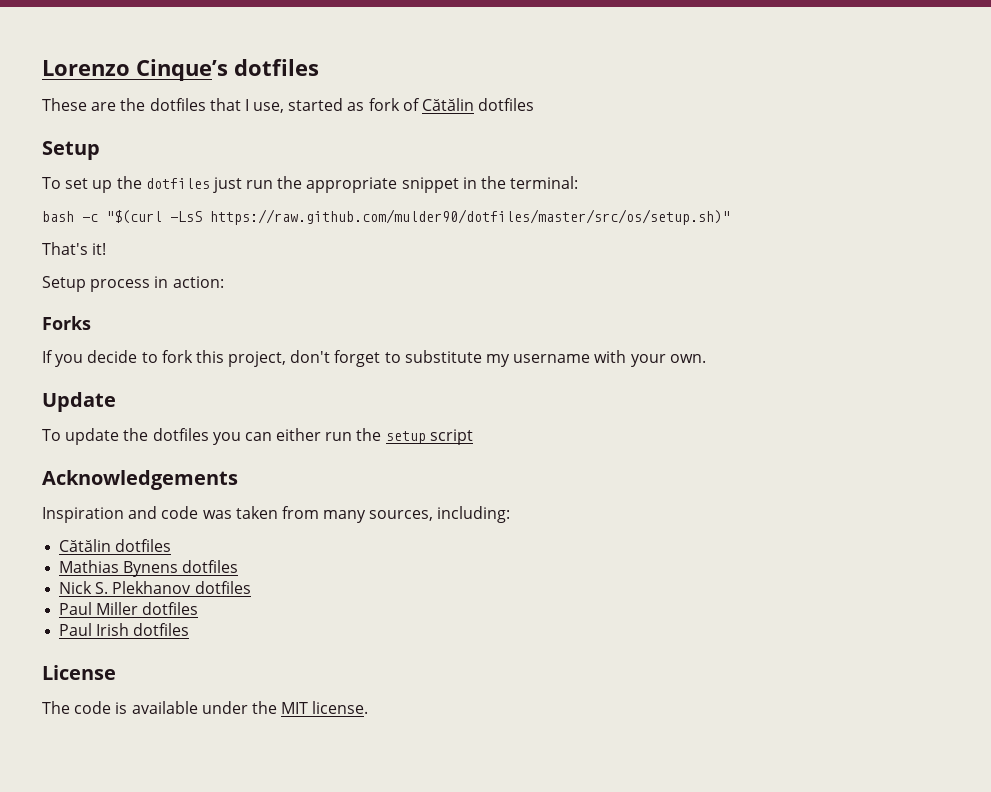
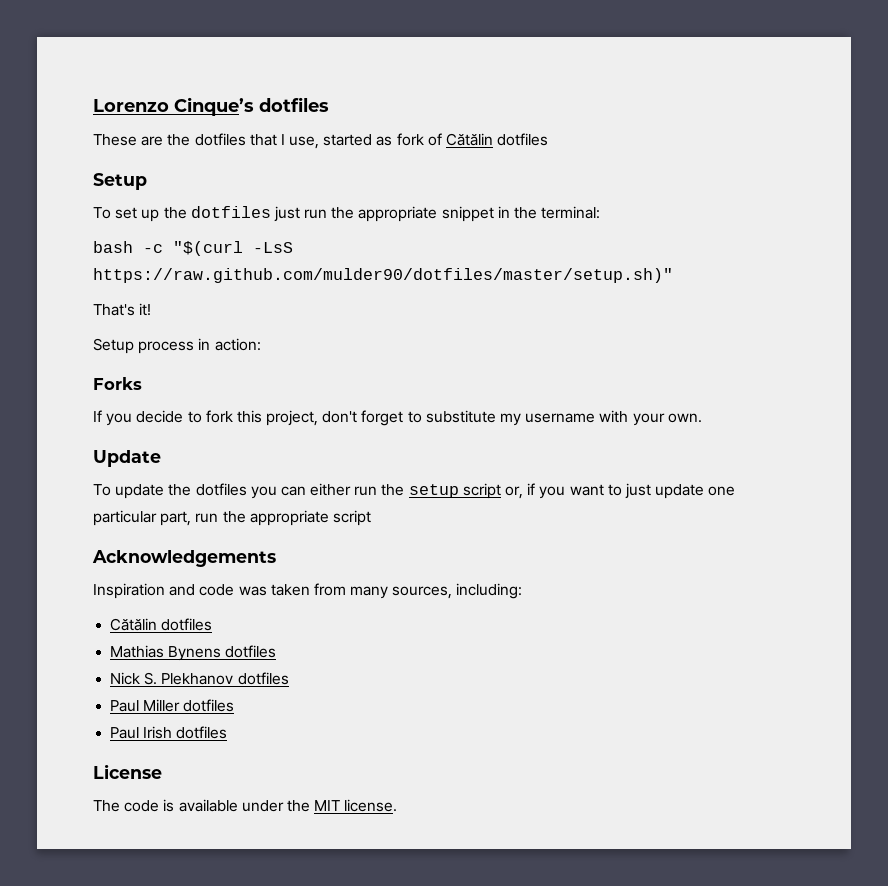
- bash -c "$(curl -LsS https://raw.github.com/mulder90/dotfiles/master/src/os/setup.sh)"
+ bash -c "$(curl -LsS https://raw.github.com/mulder90/dotfiles/master/setup.sh)"
- To update the dotfiles you can either run the setup script
+ To update the dotfiles you can either run the setup script or, if you want to just update one particular part, run the appropriate script

